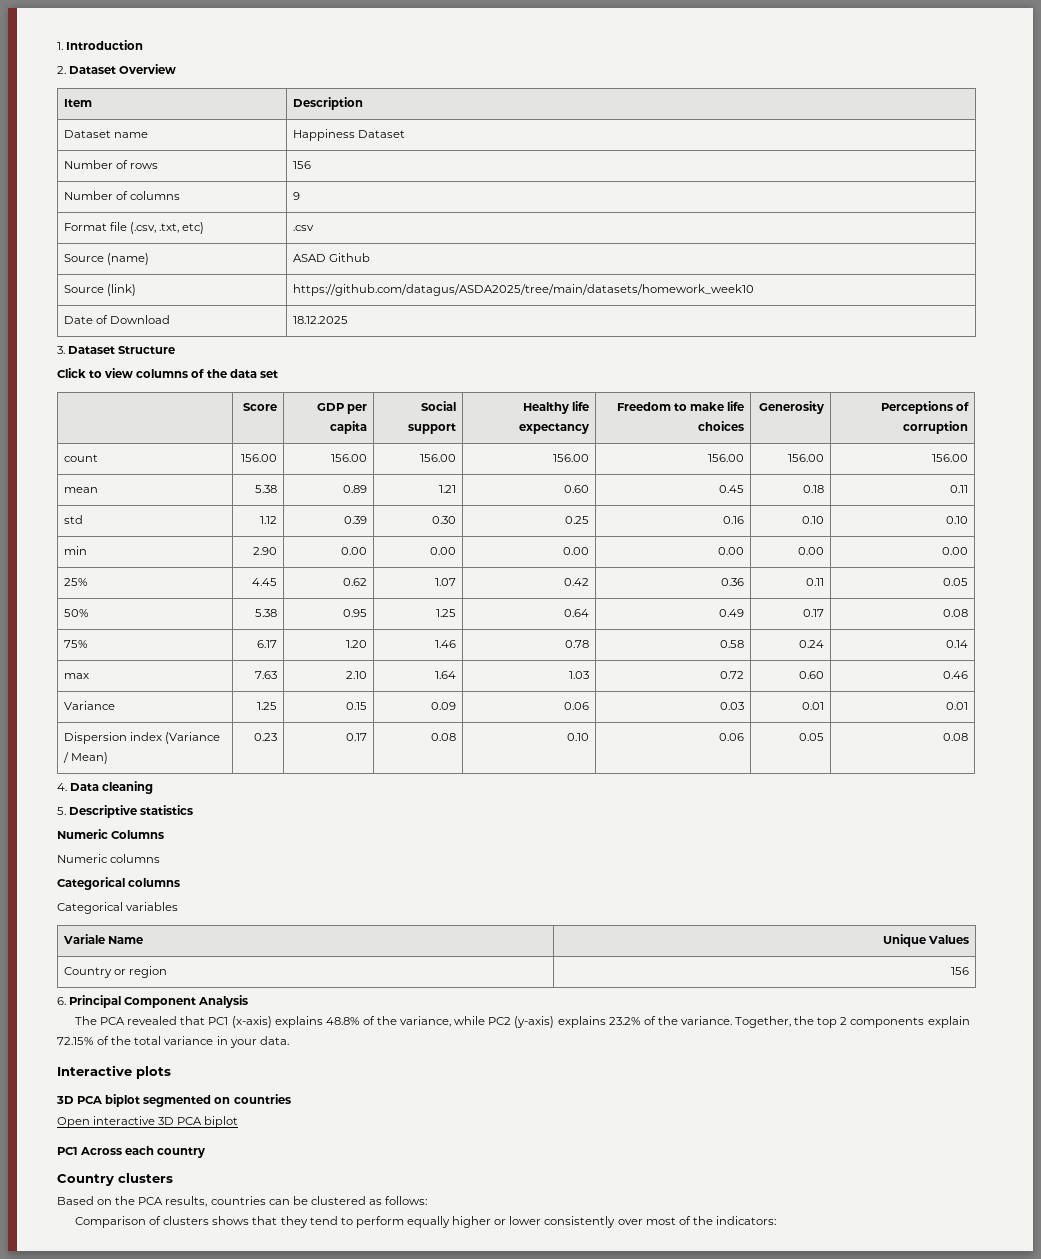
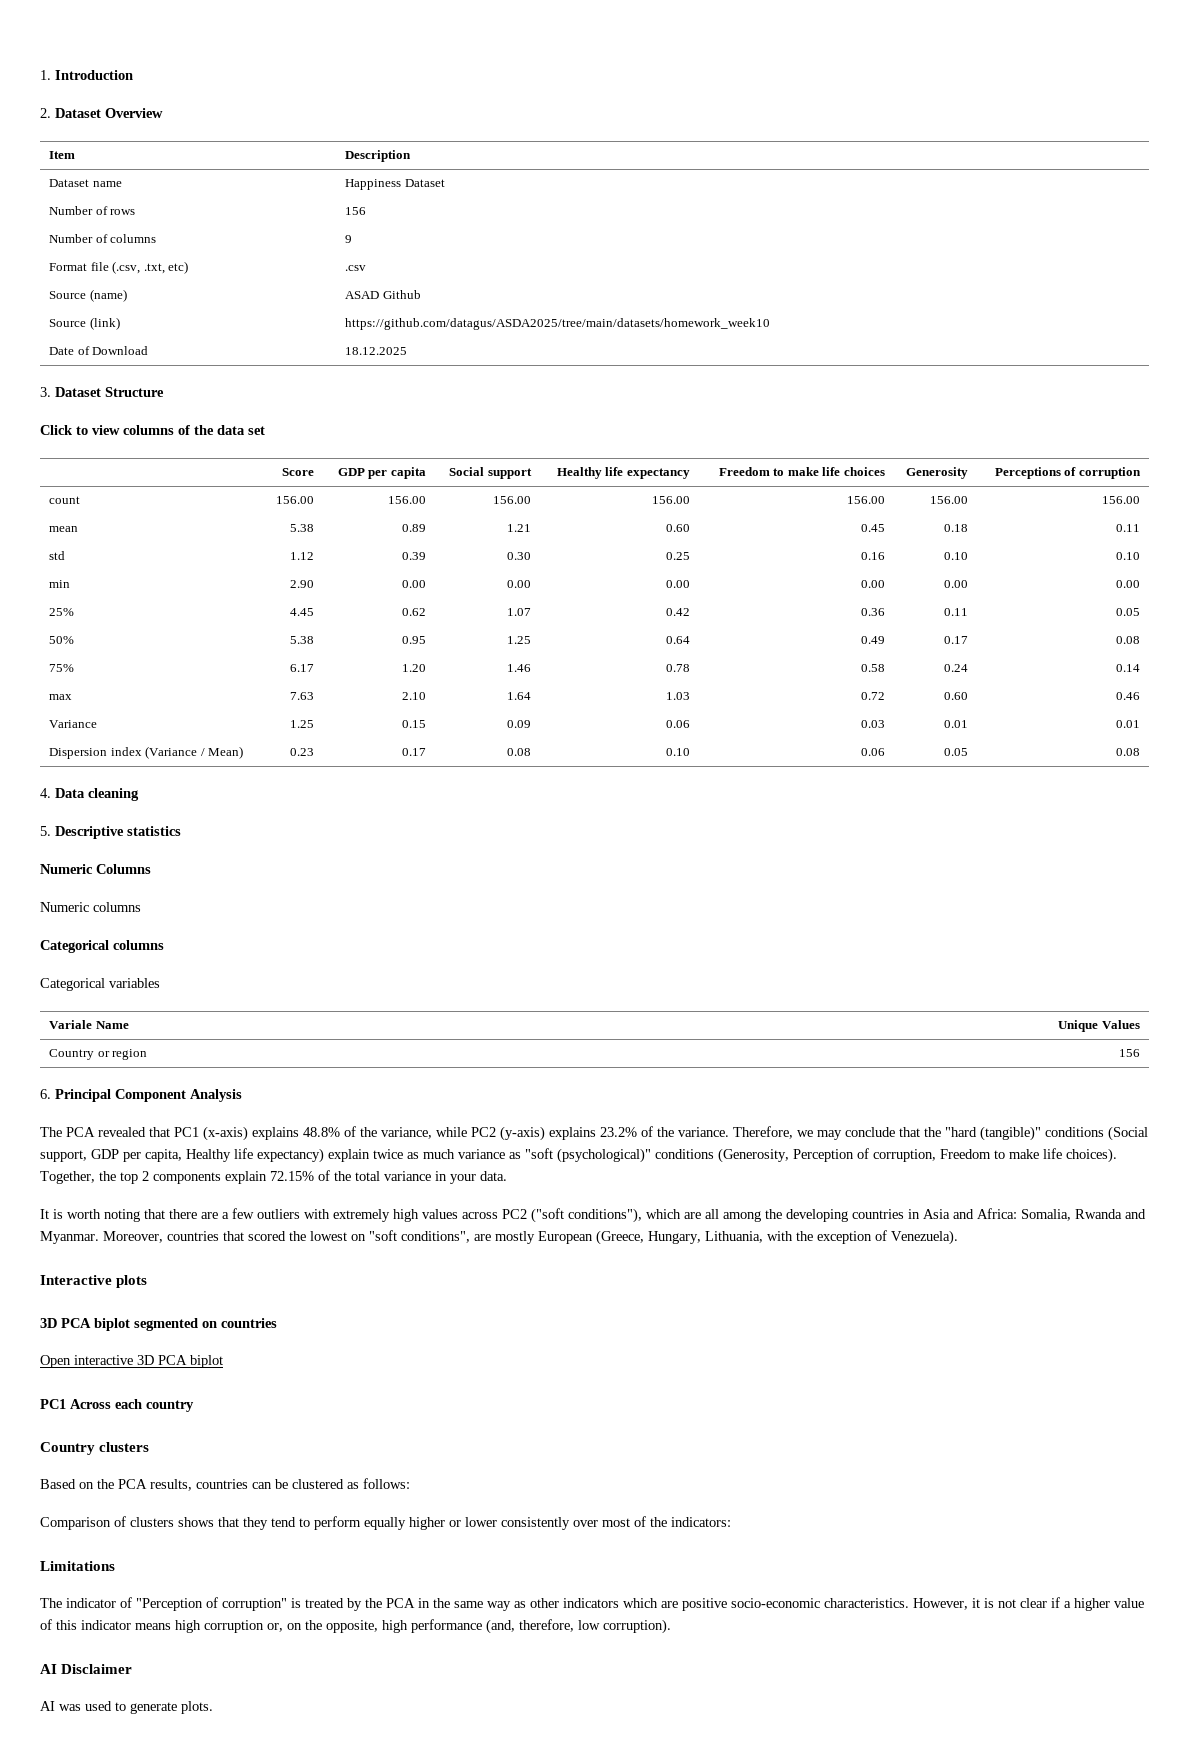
+ Therefore, we may conclude that the "hard (tangible)" conditions (Social support, GDP per capita, Healthy life expectancy) explain twice as much variance as "soft (psychological)" conditions (Generosity, Perception of corruption, Freedom to make life choices).
+ It is worth noting that there are a few outliers with extremely high values across PC2 ("soft conditions"), which are all among the developing countries in Asia and Africa: Somalia, Rwanda and Myanmar. Moreover, countries that scored the lowest on "soft conditions", are mostly European (Greece, Hungary, Lithuania, with the exception of Venezuela).
+ Limitations
+ The indicator of "Perception of corruption" is treated by the PCA in the same way as other indicators which are positive socio-economic characteristics. However, it is not clear if a higher value of this indicator means high corruption or, on the opposite, high performance (and, therefore, low corruption).
+ AI Disclaimer
+ AI was used to generate plots.

